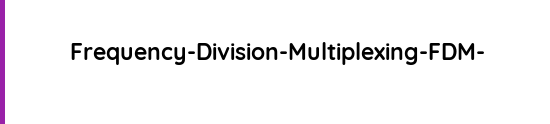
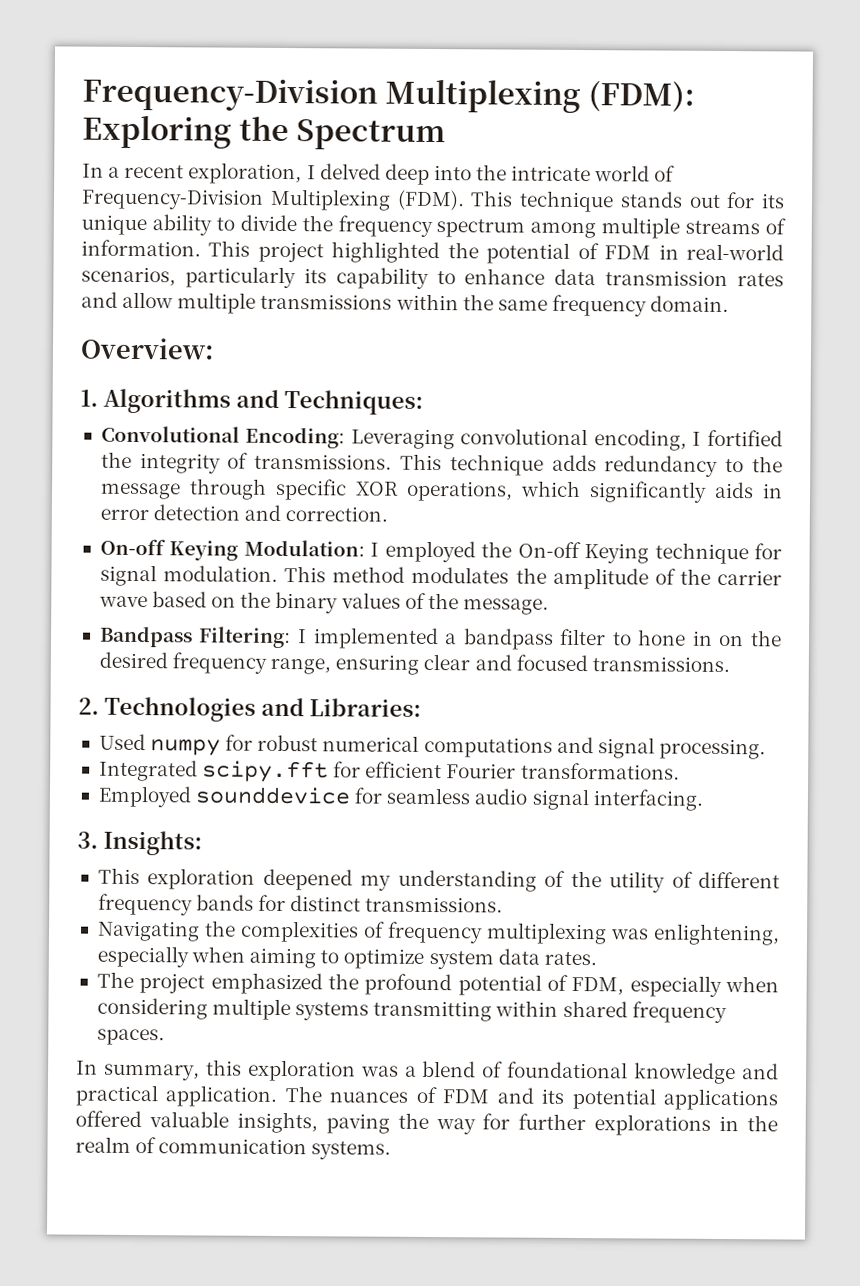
- Frequency-Division-Multiplexing-FDM-
+ Frequency-Division Multiplexing (FDM): Exploring the Spectrum
+ In a recent exploration, I delved deep into the intricate world of Frequency-Division Multiplexing (FDM). This technique stands out for its unique ability to divide the frequency spectrum among multiple streams of information. This project highlighted the potential of FDM in real-world scenarios, particularly its capability to enhance data transmission rates and allow multiple transmissions within the same frequency domain.
+ Overview:
+ 1. Algorithms and Techniques:
+ Convolutional Encoding: Leveraging convolutional encoding, I fortified the integrity of transmissions. This technique adds redundancy to the message through specific XOR operations, which significantly aids in error detection and correction.
+ On-off Keying Modulation: I employed the On-off Keying technique for signal modulation. This method modulates the amplitude of the carrier wave based on the binary values of the message.
+ Bandpass Filtering: I implemented a bandpass filter to hone in on the desired frequency range, ensuring clear and focused transmissions.
+ 2. Technologies and Libraries:
+ Used numpy for robust numerical computations and signal processing.
+ Integrated scipy.fft for efficient Fourier transformations.
+ Employed sounddevice for seamless audio signal interfacing.
+ 3. Insights:
+ This exploration deepened my understanding of the utility of different frequency bands for distinct transmissions.
+ Navigating the complexities of frequency multiplexing was enlightening, especially when aiming to optimize system data rates.
+ The project emphasized the profound potential of FDM, especially when considering multiple systems transmitting within shared frequency spaces.
+ In summary, this exploration was a blend of foundational knowledge and practical application. The nuances of FDM and its potential applications offered valuable insights, paving the way for further explorations in the realm of communication systems.

